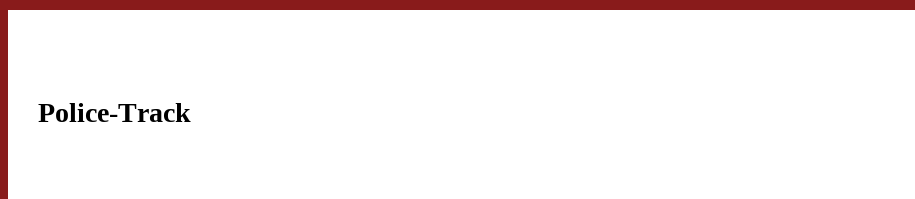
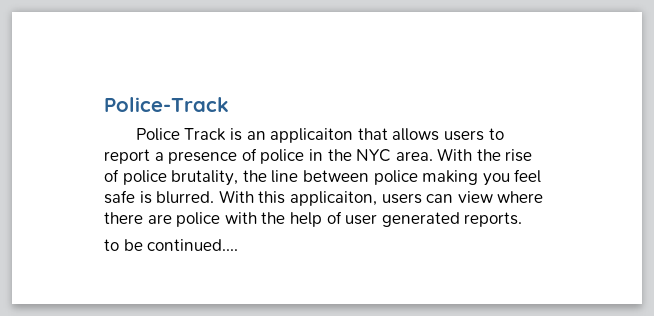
+ Police Track is an applicaiton that allows users to report a presence of police in the NYC area. With the rise of police brutality, the line between police making you feel safe is blurred. With this applicaiton, users can view where there are police with the help of user generated reports.
+ to be continued....

